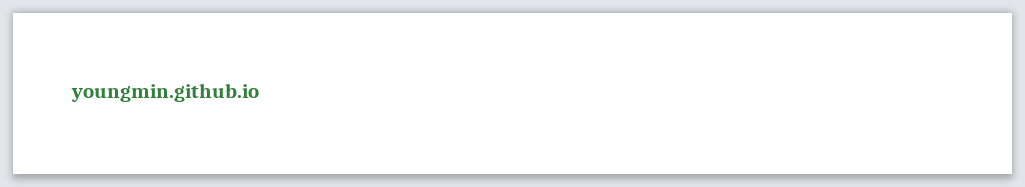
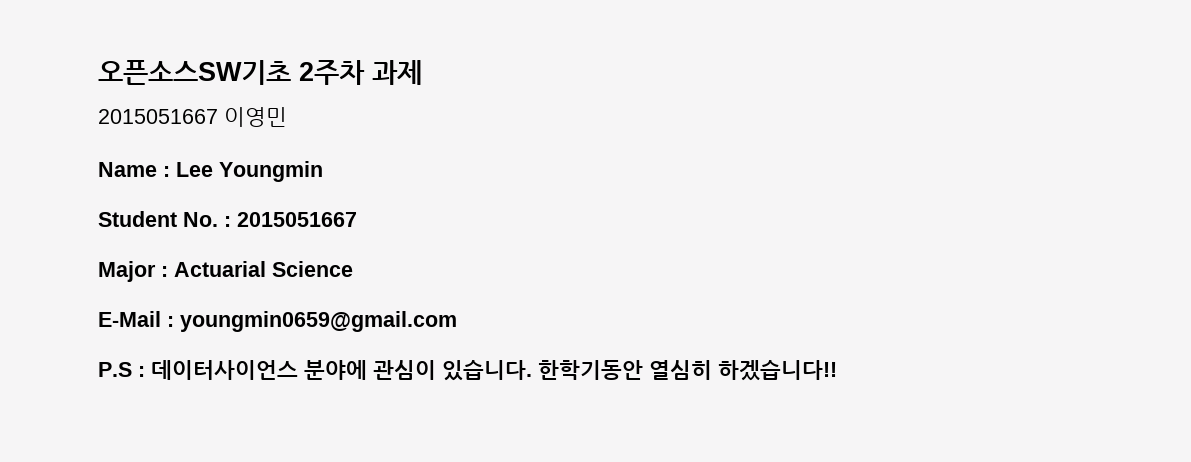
- youngmin.github.io
+ 오픈소스SW기초 2주차 과제
+ 2015051667 이영민
+ Name : Lee Youngmin
+ Student No. : 2015051667
+ Major : Actuarial Science
+ E-Mail : youngmin0659@gmail.com
+ P.S : 데이터사이언스 분야에 관심이 있습니다. 한학기동안 열심히 하겠습니다!!

